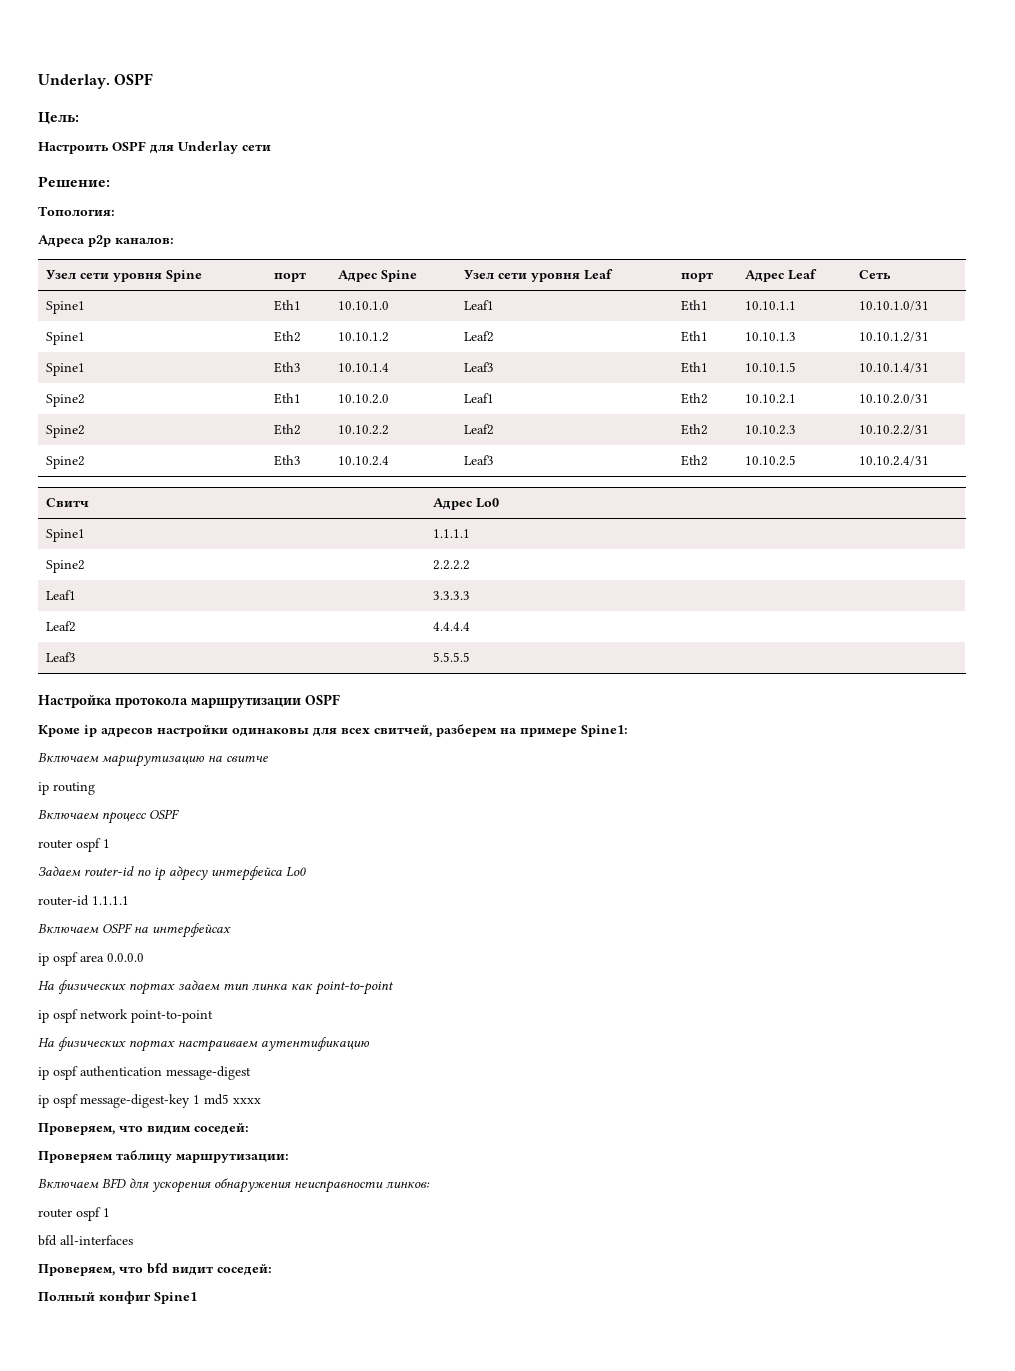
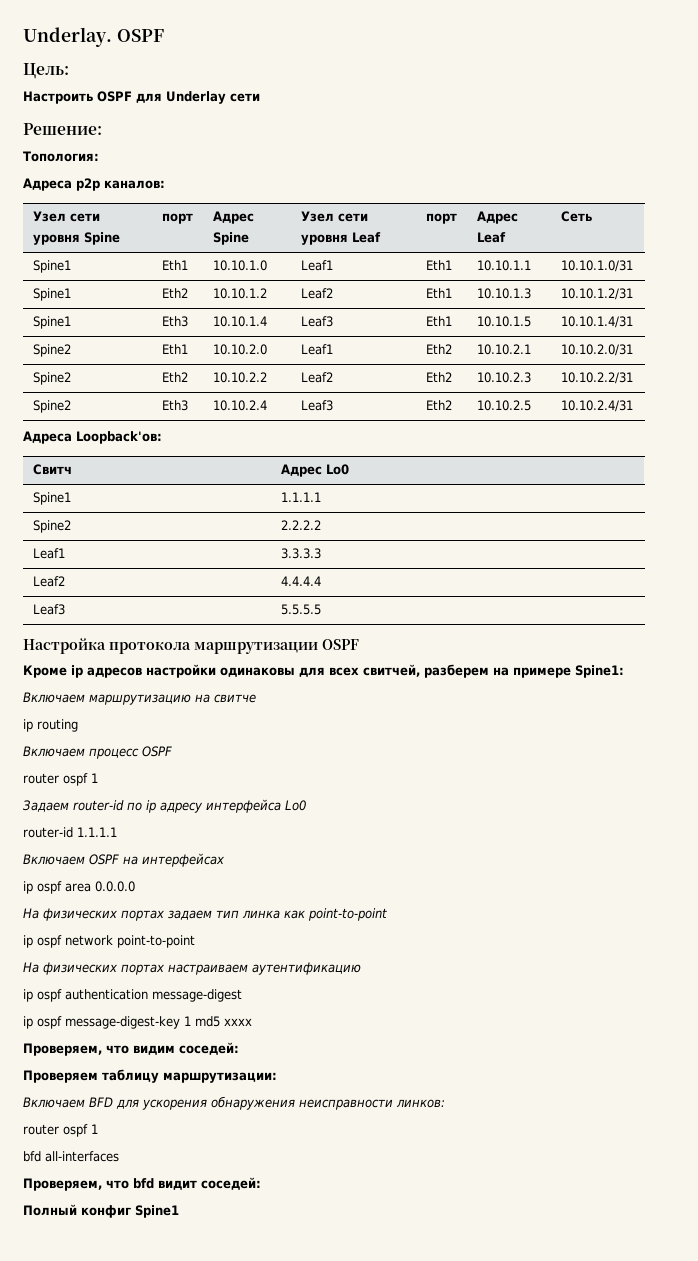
+ Адреса Loopback'ов:

